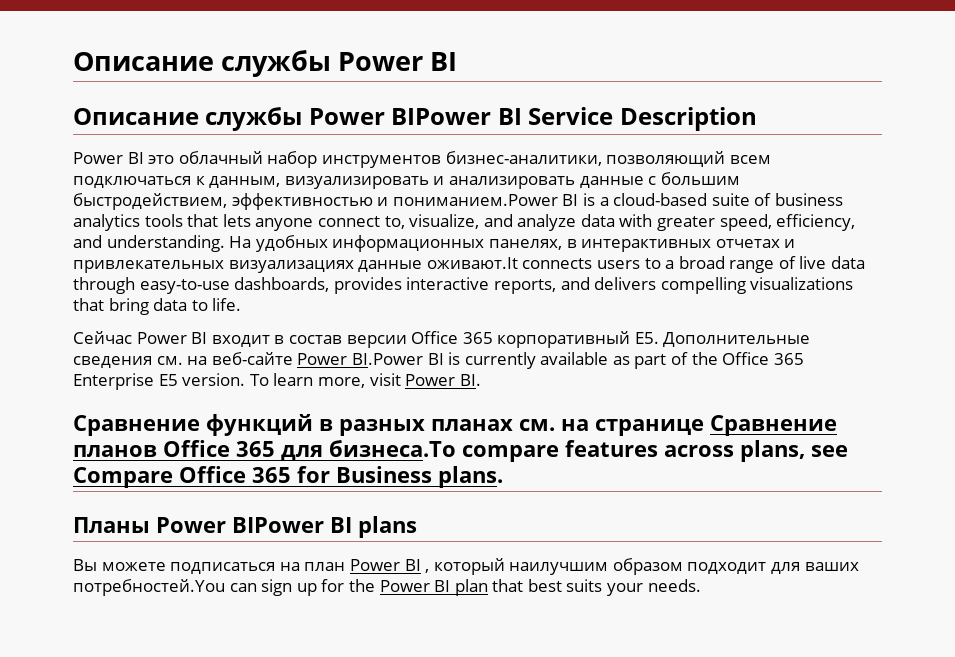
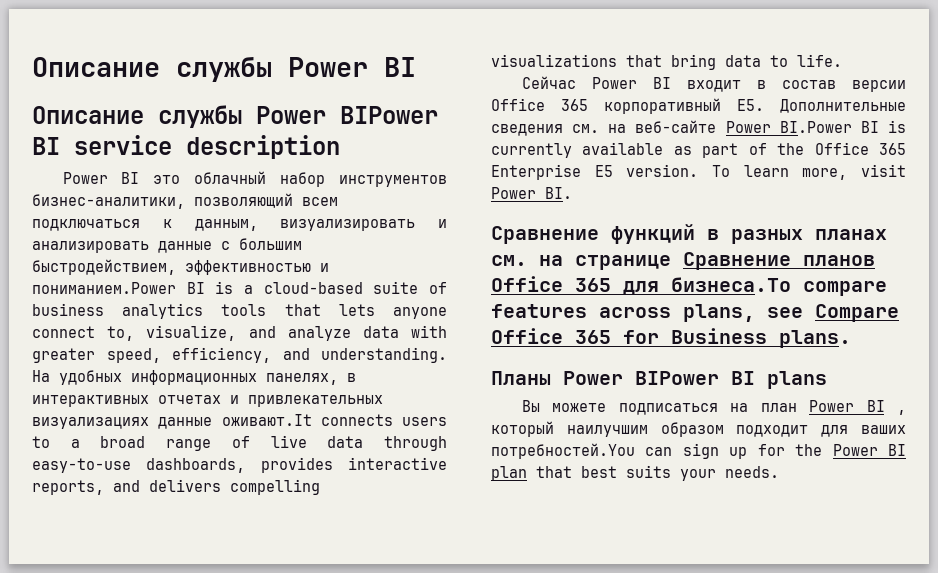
- Описание службы Power BIPower BI Service Description
+ Описание службы Power BIPower BI service description

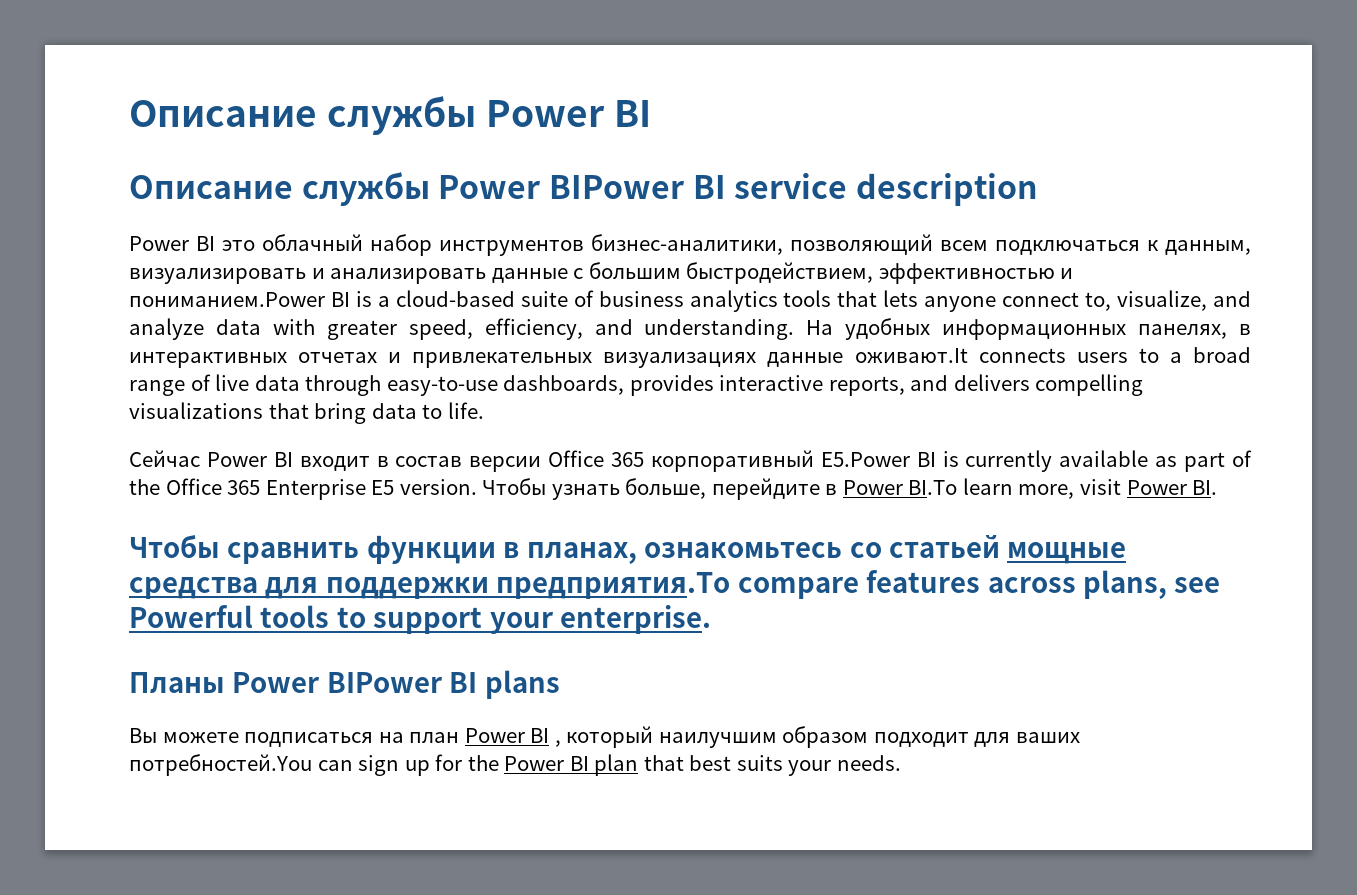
- Сейчас Power BI входит в состав версии Office 365 корпоративный E5. Дополнительные сведения см. на веб-сайте Power BI.Power BI is currently available as part of the Office 365 Enterprise E5 version.
+ Сейчас Power BI входит в состав версии Office 365 корпоративный E5.Power BI is currently available as part of the Office 365 Enterprise E5 version.
- To learn more, visit Power BI.
+ Чтобы узнать больше, перейдите в Power BI.To learn more, visit Power BI.
- Сравнение функций в разных планах см. на странице Сравнение планов Office 365 для бизнеса.To compare features across plans, see Compare Office 365 for Business plans.
+ Чтобы сравнить функции в планах, ознакомьтесь со статьей мощные средства для поддержки предприятия.To compare features across plans, see Powerful tools to support your enterprise.

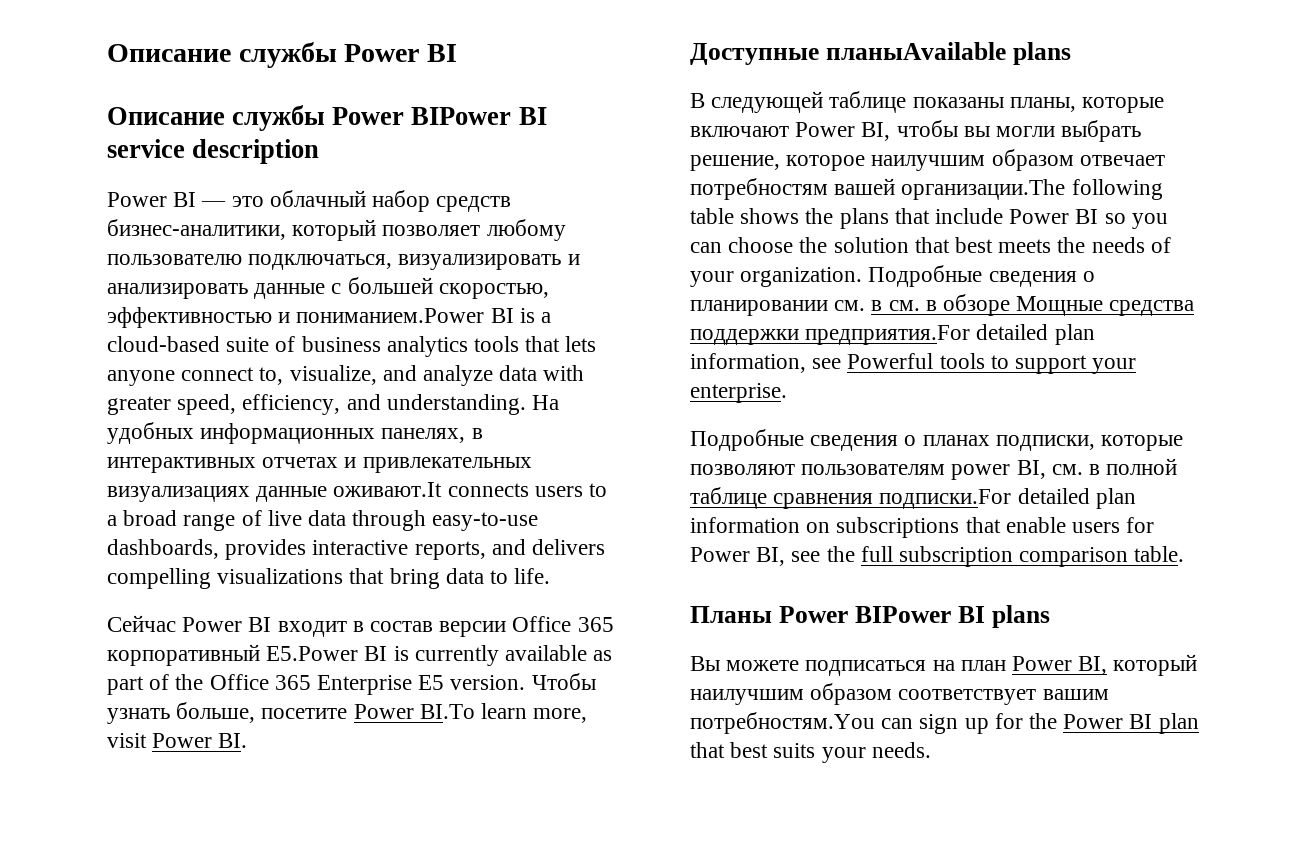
- Power BI это облачный набор инструментов бизнес-аналитики, позволяющий всем подключаться к данным, визуализировать и анализировать данные с большим быстродействием, эффективностью и пониманием.Power BI is a cloud-based suite of business analytics tools that lets anyone connect to, visualize, and analyze data with greater speed, efficiency, and understanding.
+ Power BI — это облачный набор средств бизнес-аналитики, который позволяет любому пользователю подключаться, визуализировать и анализировать данные с большей скоростью, эффективностью и пониманием.Power BI is a cloud-based suite of business analytics tools that lets anyone connect to, visualize, and analyze data with greater speed, efficiency, and understanding.
- Чтобы узнать больше, перейдите в Power BI.To learn more, visit Power BI.
+ Чтобы узнать больше, посетите Power BI.To learn more, visit Power BI.
- Чтобы сравнить функции в планах, ознакомьтесь со статьей мощные средства для поддержки предприятия.To compare features across plans, see Powerful tools to support your enterprise.
+ Доступные планыAvailable plans
+ В следующей таблице показаны планы, которые включают Power BI, чтобы вы могли выбрать решение, которое наилучшим образом отвечает потребностям вашей организации.The following table shows the plans that include Power BI so you can choose the solution that best meets the needs of your organization. Подробные сведения о планировании см. в см. в обзоре Мощные средства поддержки предприятия.For detailed plan information, see Powerful tools to support your enterprise.
+ Подробные сведения о планах подписки, которые позволяют пользователям power BI, см. в полной таблице сравнения подписки.For detailed plan information on subscriptions that enable users for Power BI, see the full subscription comparison table.
- Вы можете подписаться на план Power BI , который наилучшим образом подходит для ваших потребностей.You can sign up for the Power BI plan that best suits your needs.
+ Вы можете подписаться на план Power BI, который наилучшим образом соответствует вашим потребностям.You can sign up for the Power BI plan that best suits your needs.

